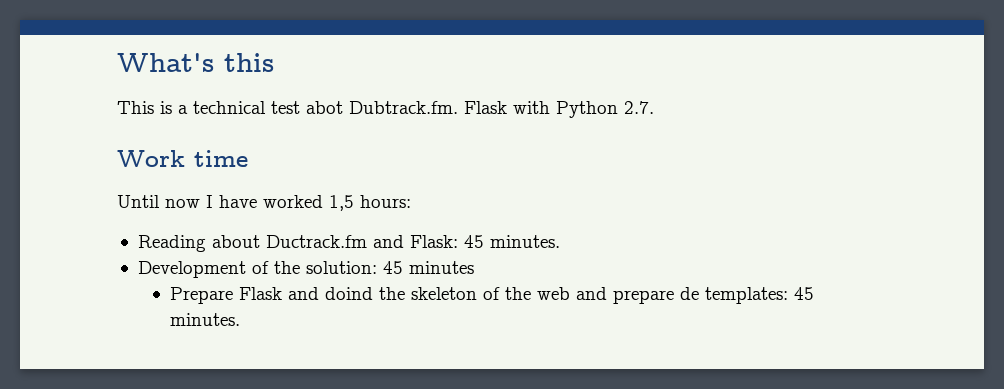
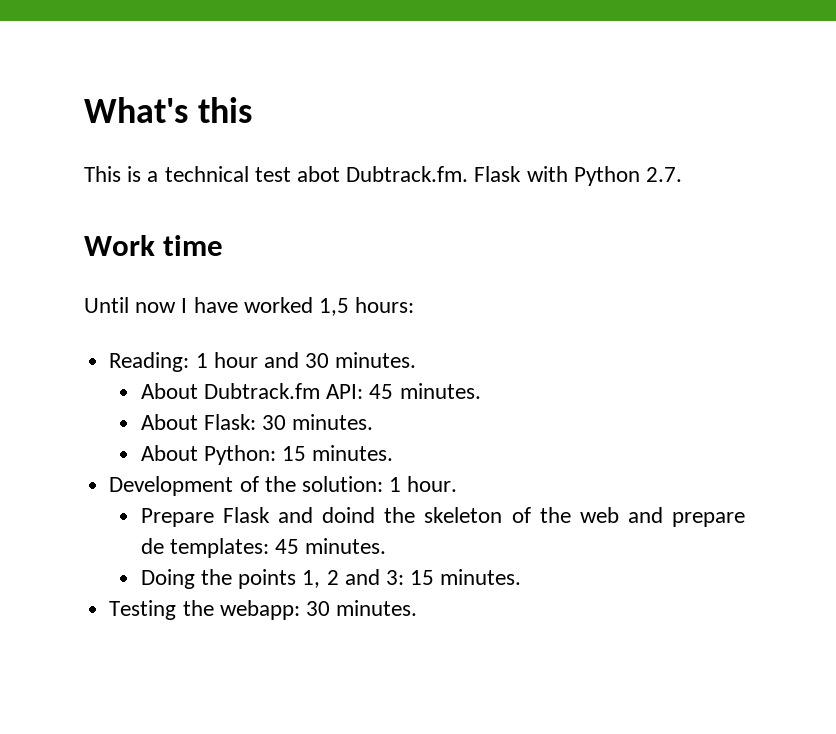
- Reading about Ductrack.fm and Flask: 45 minutes.
+ Reading: 1 hour and 30 minutes.
+ About Dubtrack.fm API: 45 minutes.
+ About Flask: 30 minutes.
+ About Python: 15 minutes.
- Development of the solution: 45 minutes
+ Development of the solution: 1 hour.
+ Doing the points 1, 2 and 3: 15 minutes.
+ Testing the webapp: 30 minutes.

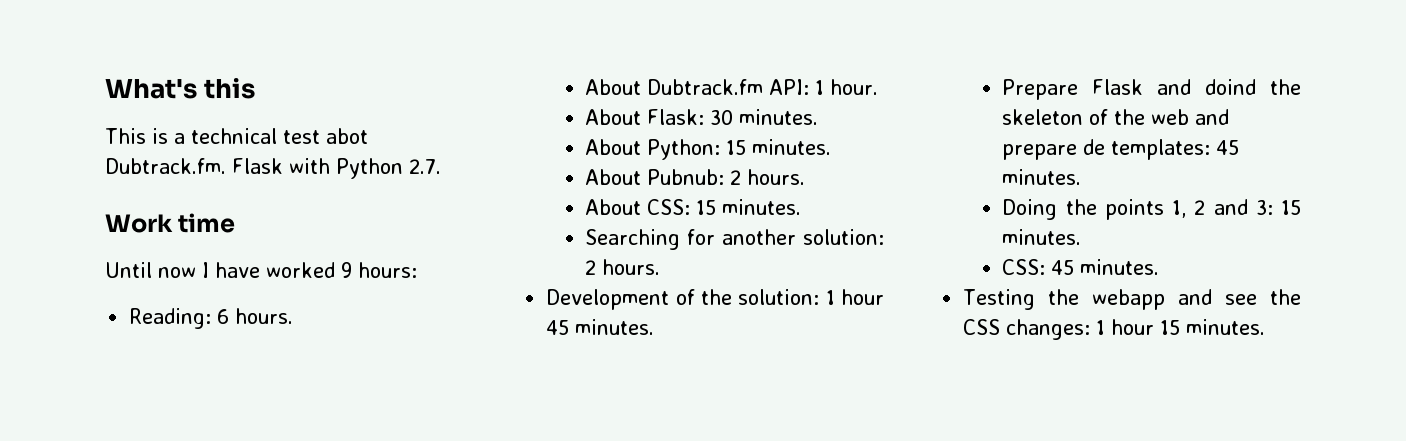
- Until now I have worked 1,5 hours:
+ Until now I have worked 9 hours:
- Reading: 1 hour and 30 minutes.
+ Reading: 6 hours.
- About Dubtrack.fm API: 45 minutes.
+ About Dubtrack.fm API: 1 hour.
+ About Pubnub: 2 hours.
+ About CSS: 15 minutes.
+ Searching for another solution: 2 hours.
- Development of the solution: 1 hour.
+ Development of the solution: 1 hour 45 minutes.
+ CSS: 45 minutes.
- Testing the webapp: 30 minutes.
+ Testing the webapp and see the CSS changes: 1 hour 15 minutes.

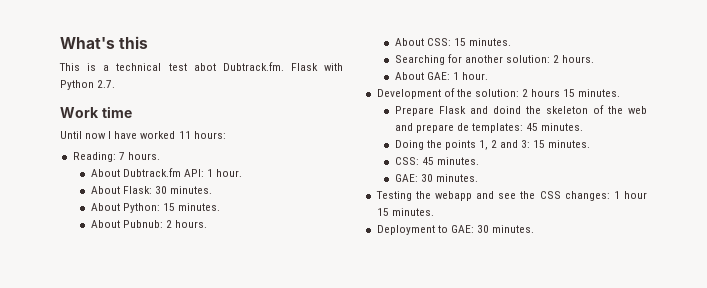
- Until now I have worked 9 hours:
+ Until now I have worked 11 hours:
- Reading: 6 hours.
+ Reading: 7 hours.
+ About GAE: 1 hour.
- Development of the solution: 1 hour 45 minutes.
+ Development of the solution: 2 hours 15 minutes.
  CSS: 45 minutes.
+ GAE: 30 minutes.
+ Deployment to GAE: 30 minutes.

